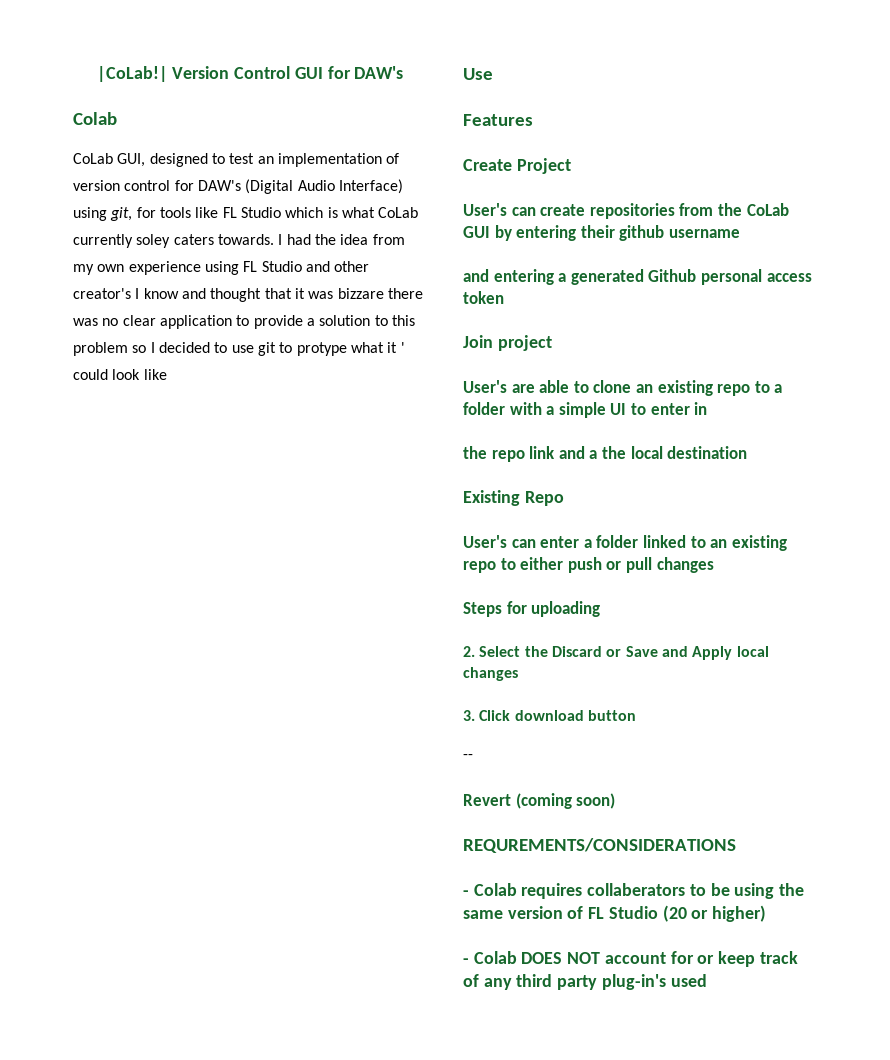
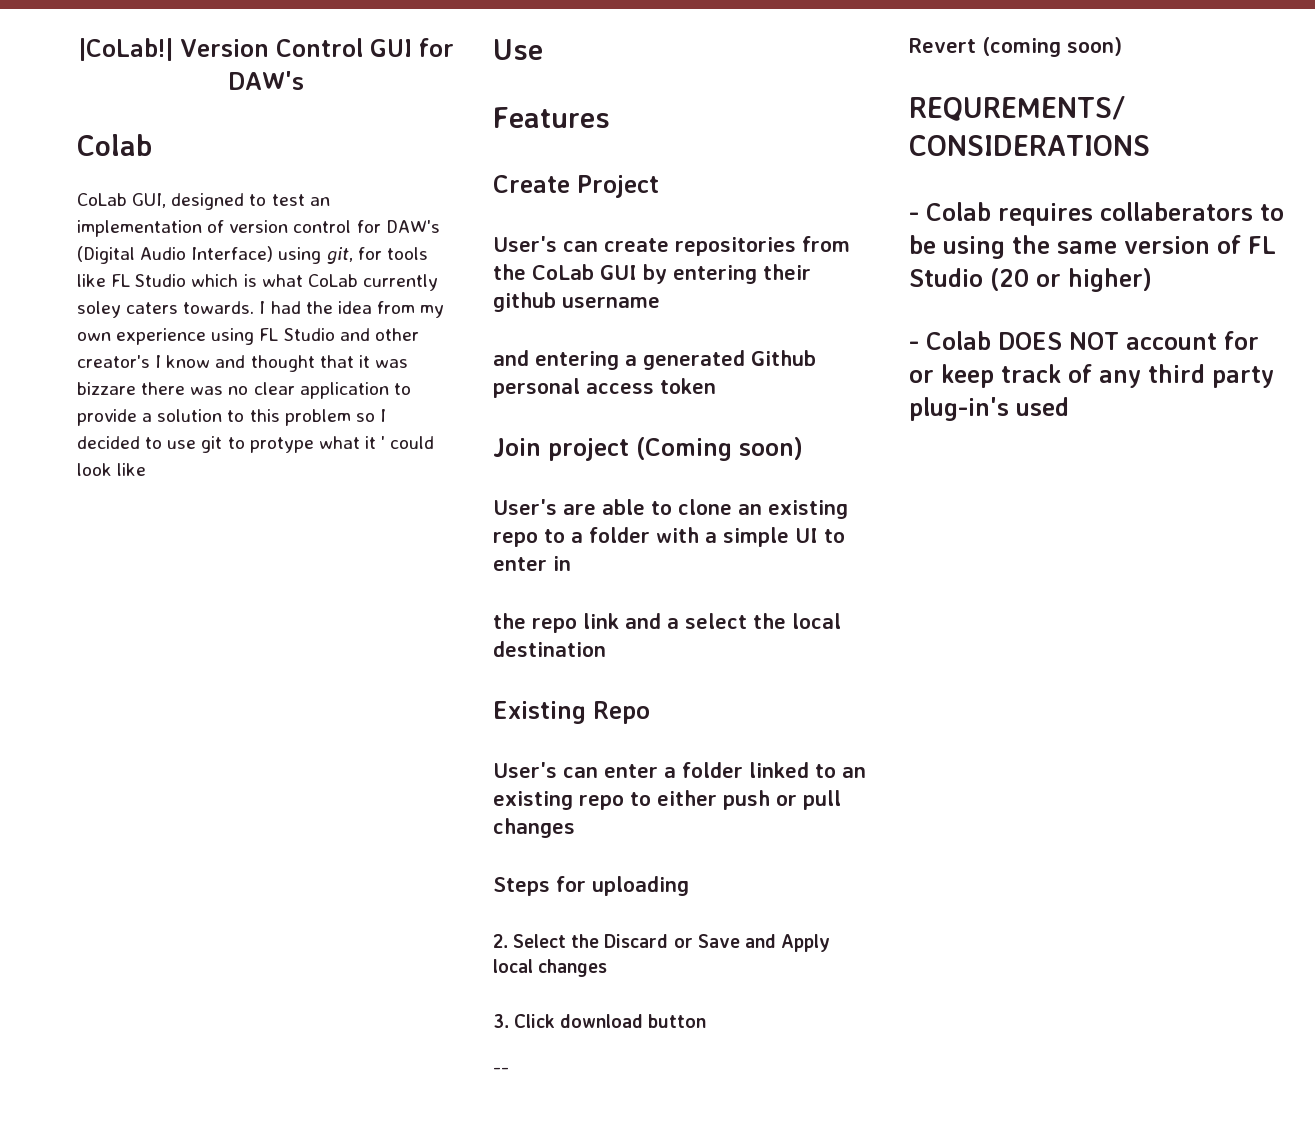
- Join project
+ Join project (Coming soon)
- the repo link and a the local destination
+ the repo link and a select the local destination

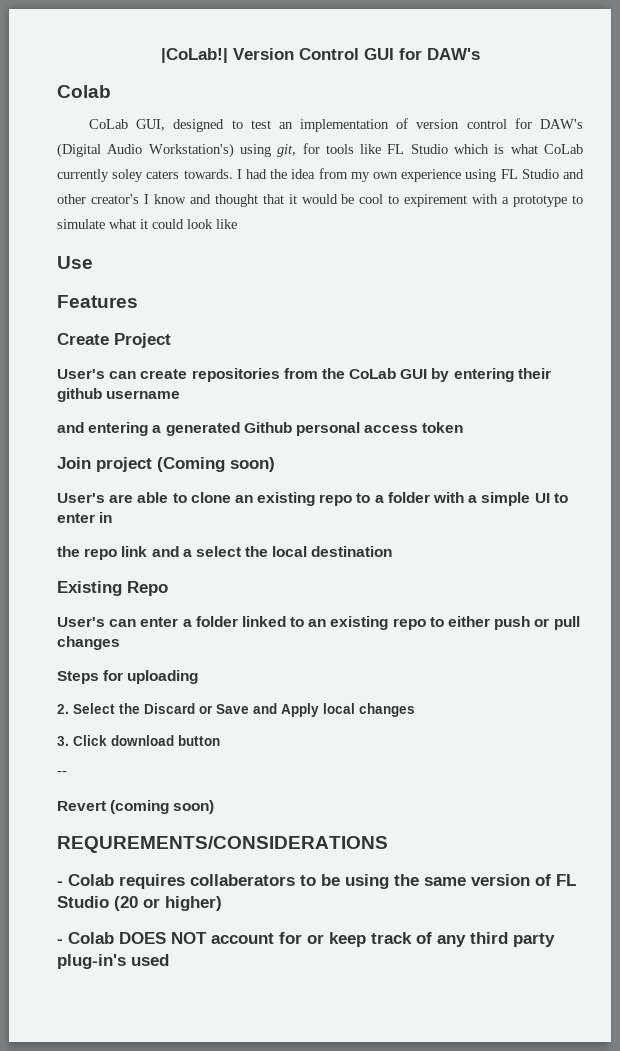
- CoLab GUI, designed to test an implementation of version control for DAW's (Digital Audio Interface) using git, for tools like FL Studio which is what CoLab currently soley caters towards.
+ CoLab GUI, designed to test an implementation of version control for DAW's (Digital Audio Workstation's) using git, for tools like FL Studio which is what CoLab currently soley caters towards.
- I had the idea from my own experience using FL Studio and other creator's I know and thought that it was bizzare there was no clear application to provide a solution to this problem so I decided to use git to protype what it ' could look like
+ I had the idea from my own experience using FL Studio and other creator's I know and thought that it would be cool to expirement with a prototype to simulate what it could look like

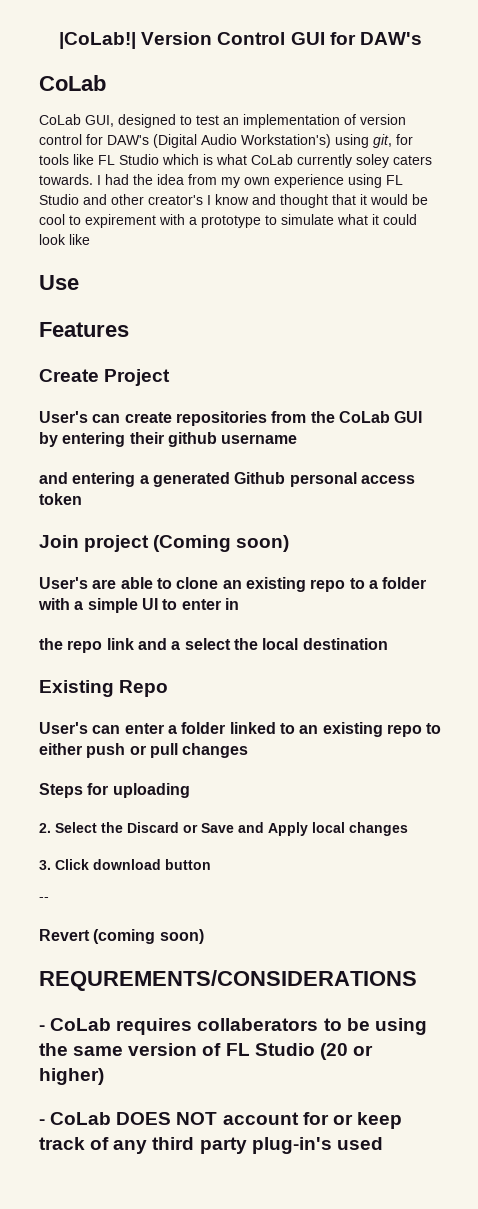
  |CoLab!| Version Control GUI for DAW's
- Colab
+ CoLab
- - Colab requires collaberators to be using the same version of FL Studio (20 or higher)
+ - CoLab requires collaberators to be using the same version of FL Studio (20 or higher)
- - Colab DOES NOT account for or keep track of any third party plug-in's used
+ - CoLab DOES NOT account for or keep track of any third party plug-in's used

